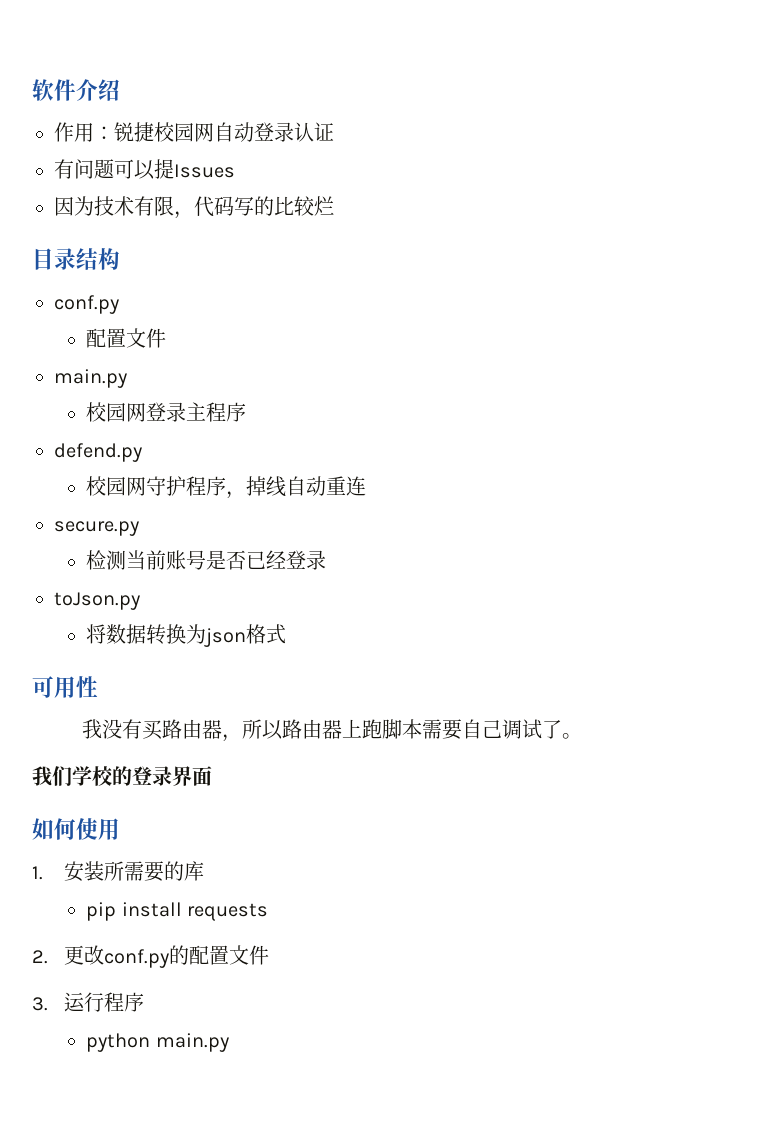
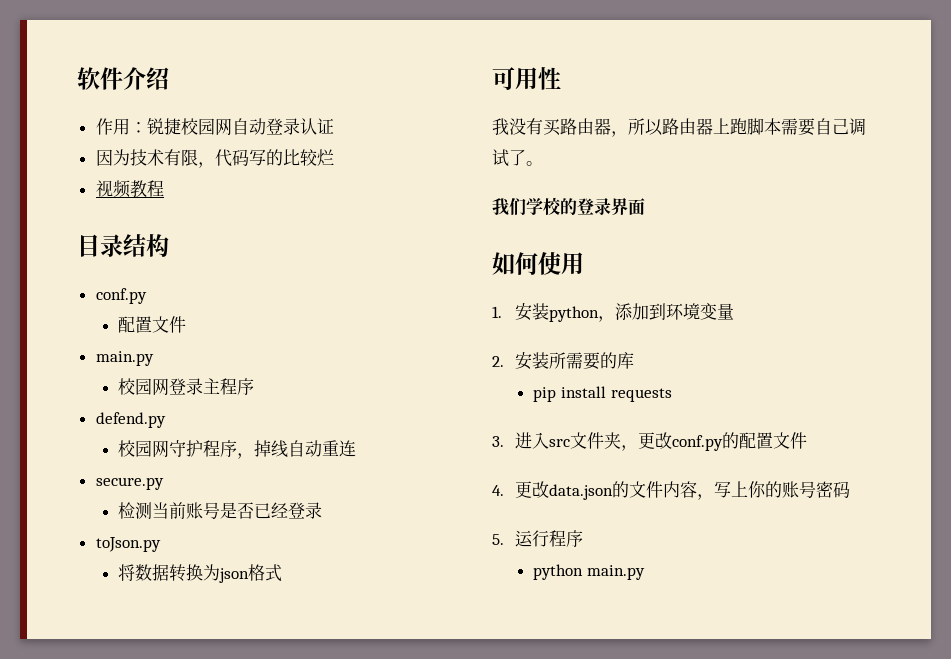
- 有问题可以提Issues
+ 视频教程
- 1.安装所需要的库
+ 1.安装python，添加到环境变量
+ 2.安装所需要的库
- 2.更改conf.py的配置文件
+ 3.进入src文件夹，更改conf.py的配置文件
- 3.运行程序
+ 4.更改data.json的文件内容，写上你的账号密码
+ 5.运行程序

